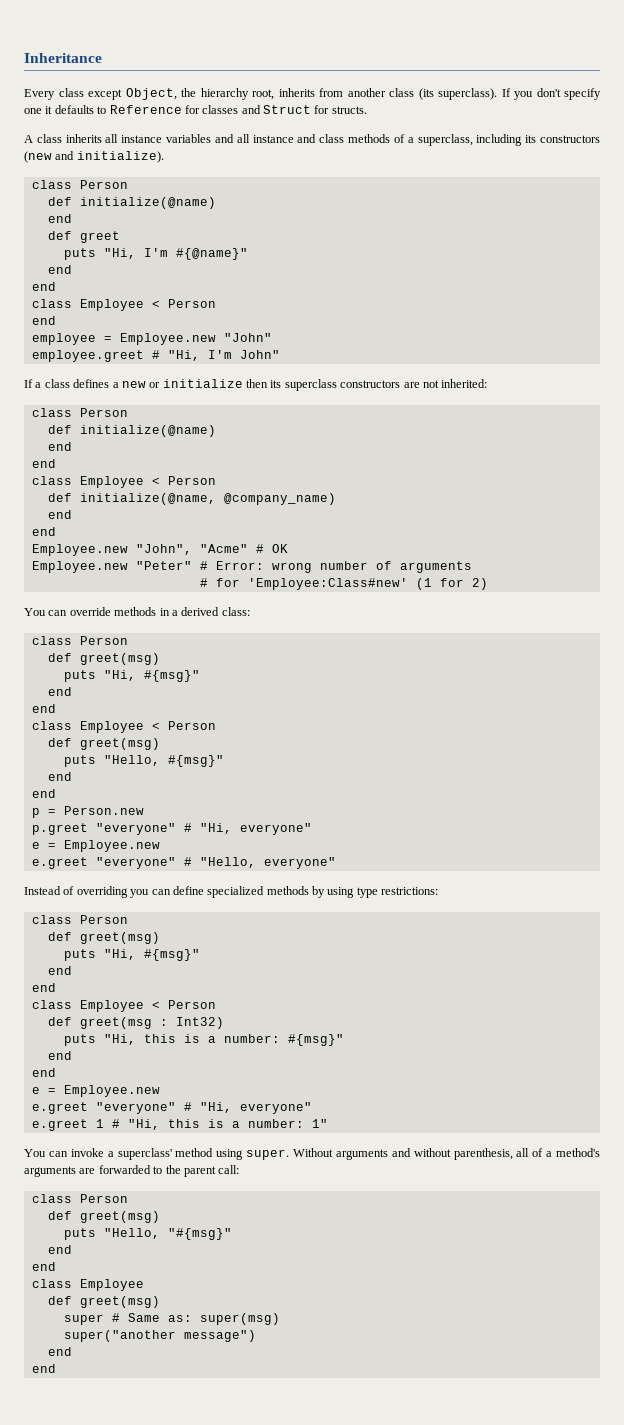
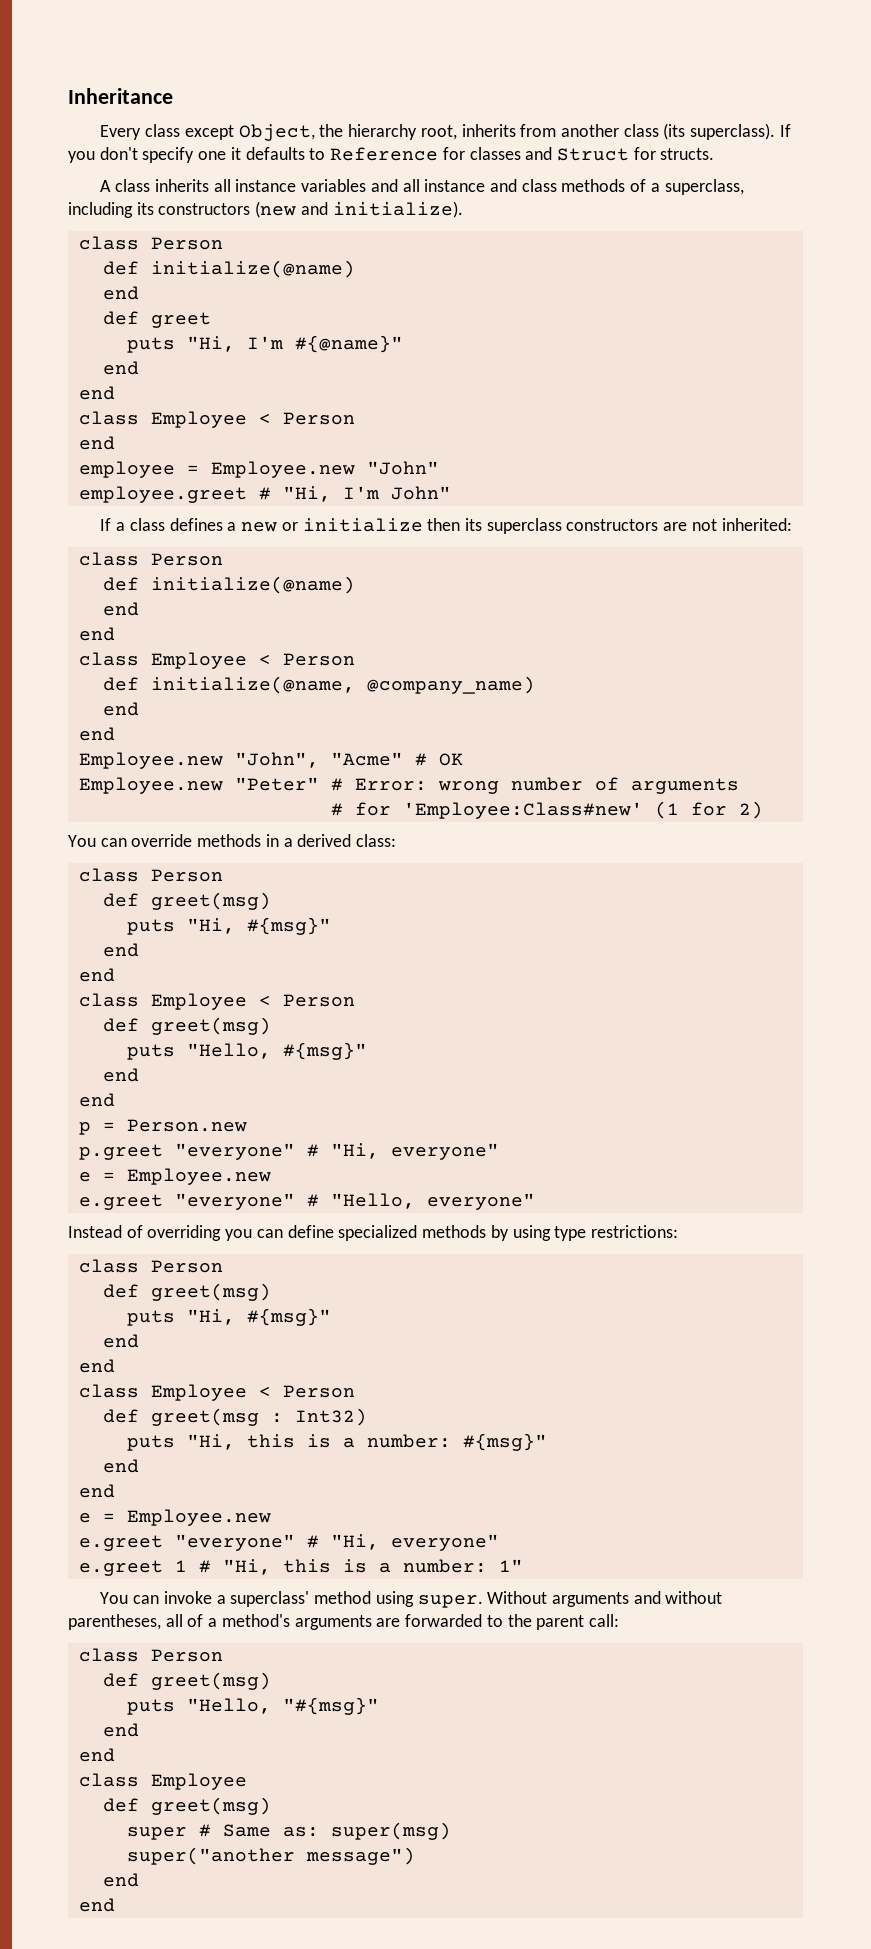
- Without arguments and without parenthesis, all of a method's arguments are forwarded to the parent call:
+ Without arguments and without parentheses, all of a method's arguments are forwarded to the parent call:

